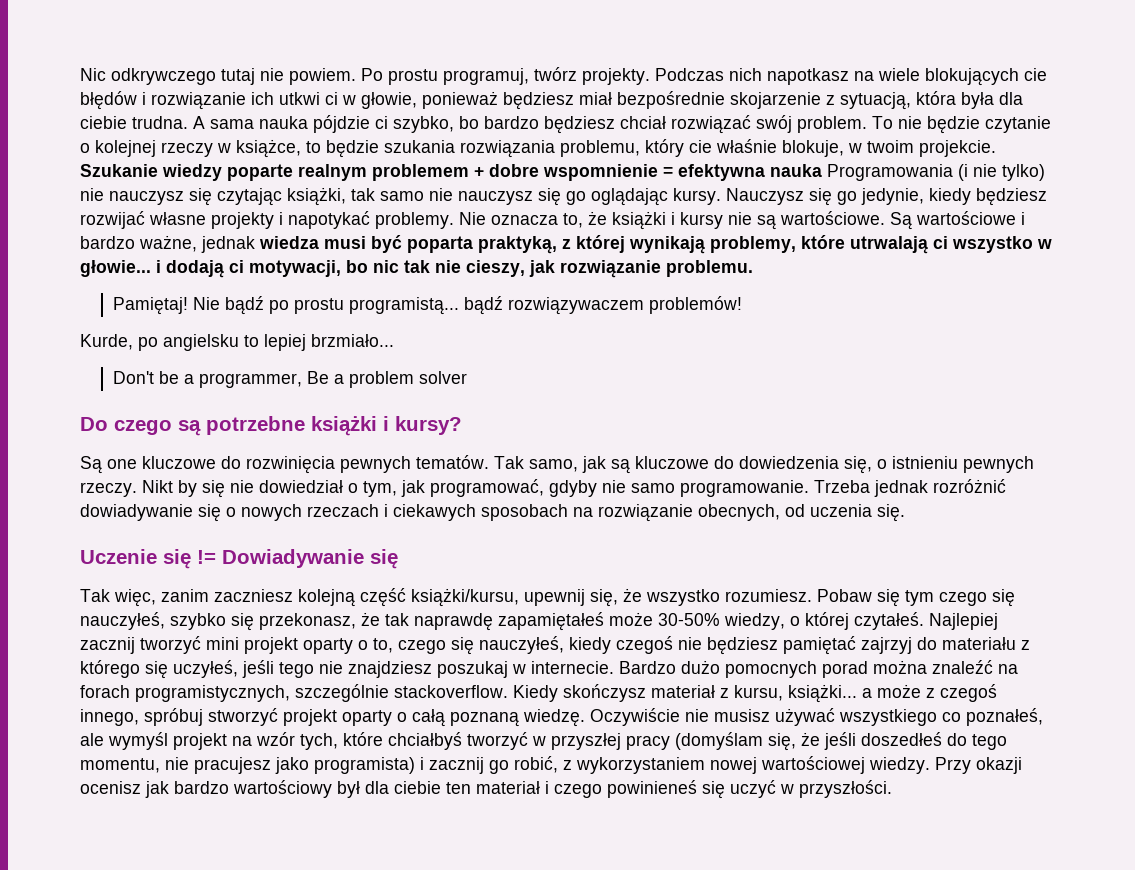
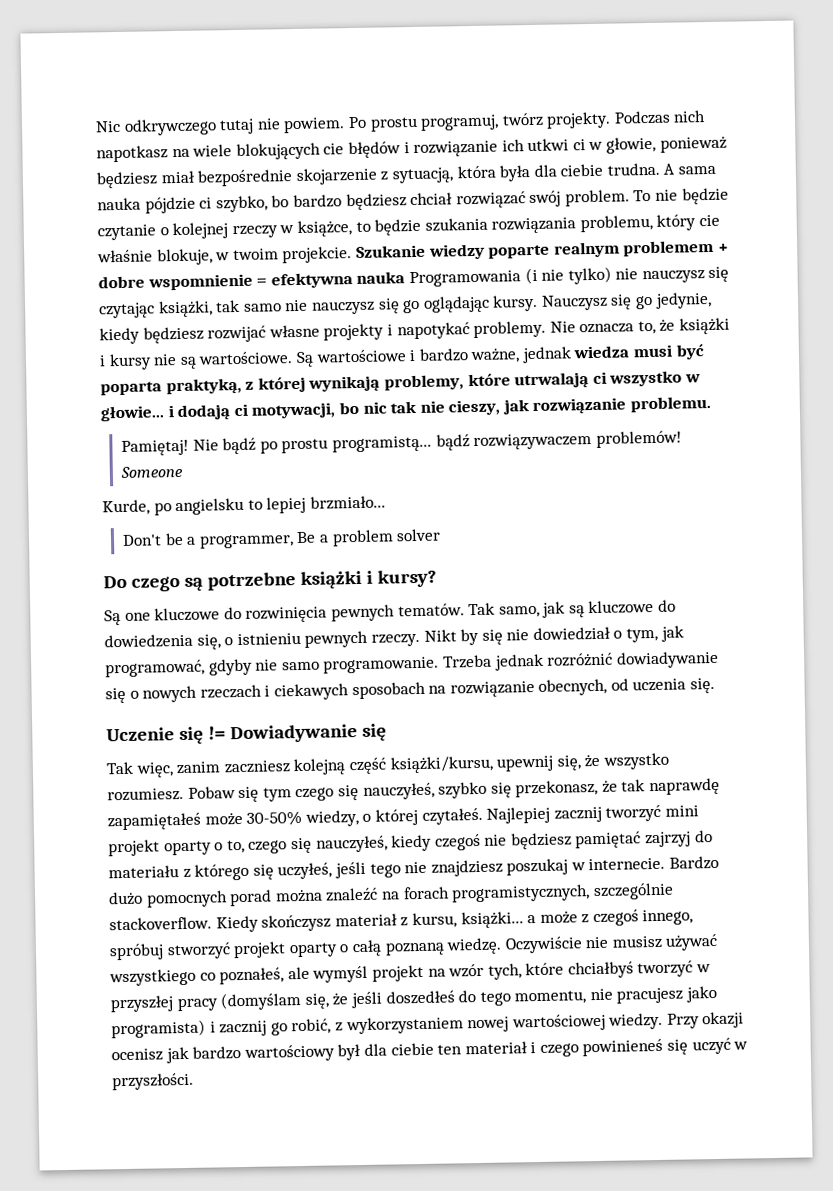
+ Someone

